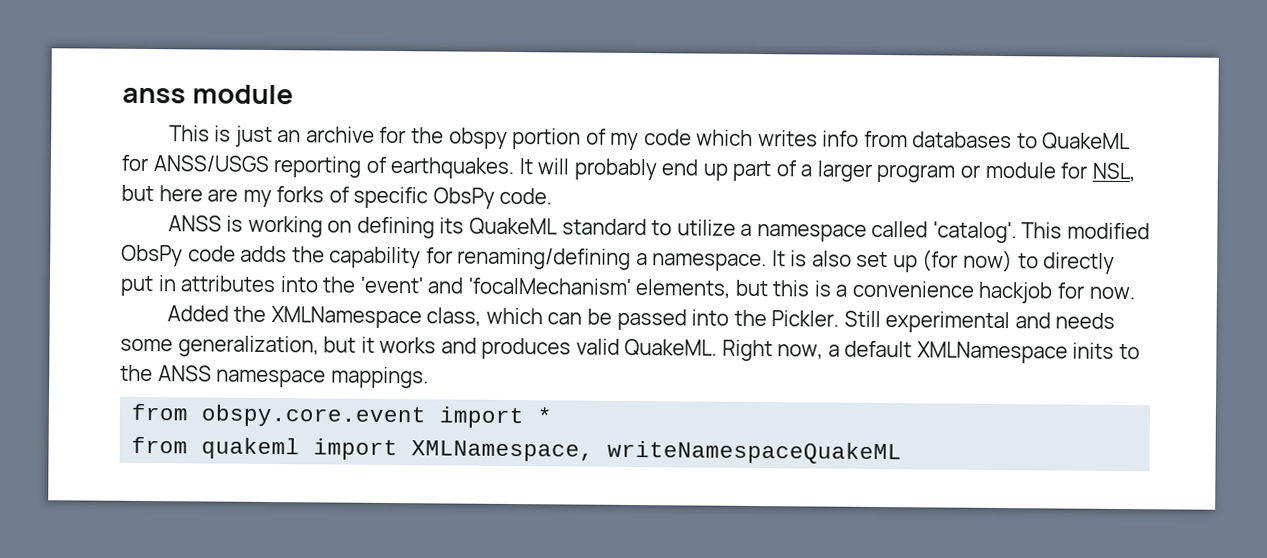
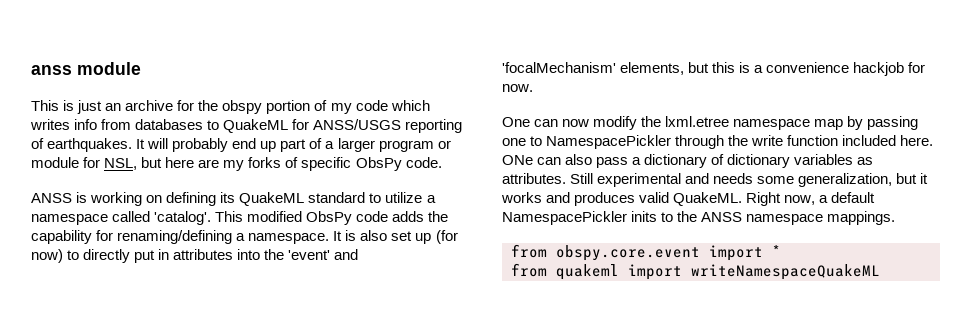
- Added the XMLNamespace class, which can be passed into the Pickler.
+ One can now modify the lxml.etree namespace map by passing one to NamespacePickler through the write function included here. ONe can also pass a dictionary of dictionary variables as attributes.
- Right now, a default XMLNamespace inits to the ANSS namespace mappings.
+ Right now, a default NamespacePickler inits to the ANSS namespace mappings.
- from quakeml import XMLNamespace, writeNamespaceQuakeML
+ from quakeml import writeNamespaceQuakeML

